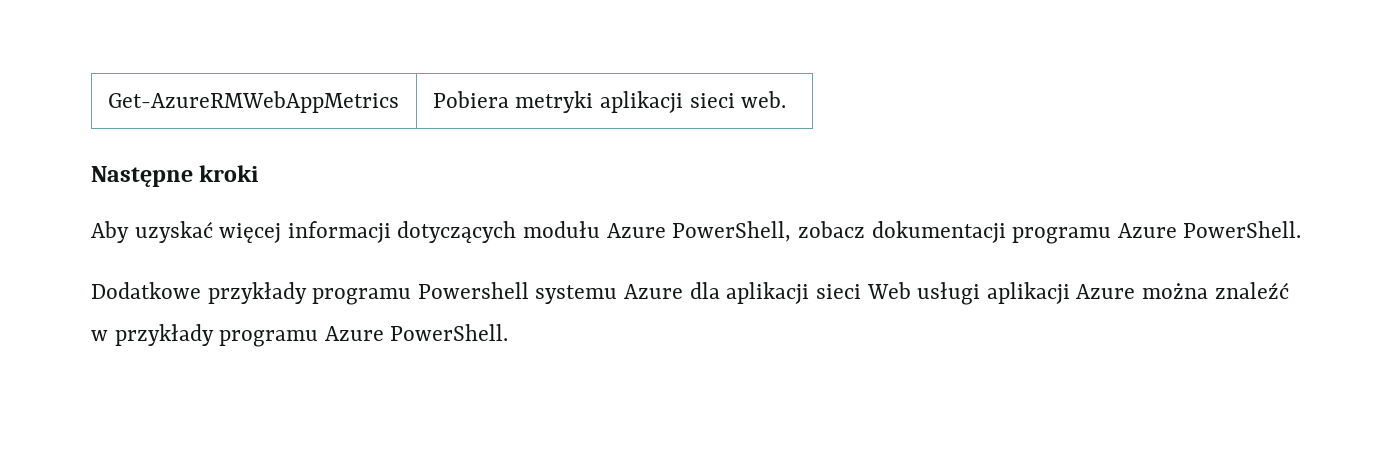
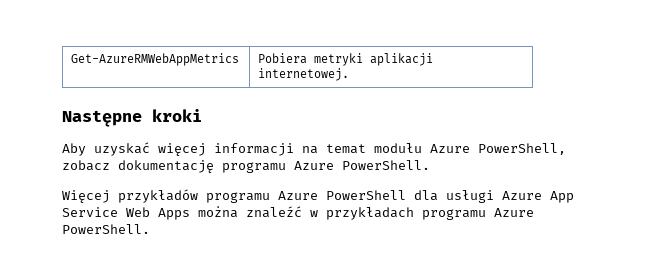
- Get-AzureRMWebAppMetrics | Pobiera metryki aplikacji sieci web.
+ Get-AzureRMWebAppMetrics | Pobiera metryki aplikacji internetowej.
- Aby uzyskać więcej informacji dotyczących modułu Azure PowerShell, zobacz dokumentacji programu Azure PowerShell.
+ Aby uzyskać więcej informacji na temat modułu Azure PowerShell, zobacz dokumentację programu Azure PowerShell.
- Dodatkowe przykłady programu Powershell systemu Azure dla aplikacji sieci Web usługi aplikacji Azure można znaleźć w przykłady programu Azure PowerShell.
+ Więcej przykładów programu Azure PowerShell dla usługi Azure App Service Web Apps można znaleźć w przykładach programu Azure PowerShell.

